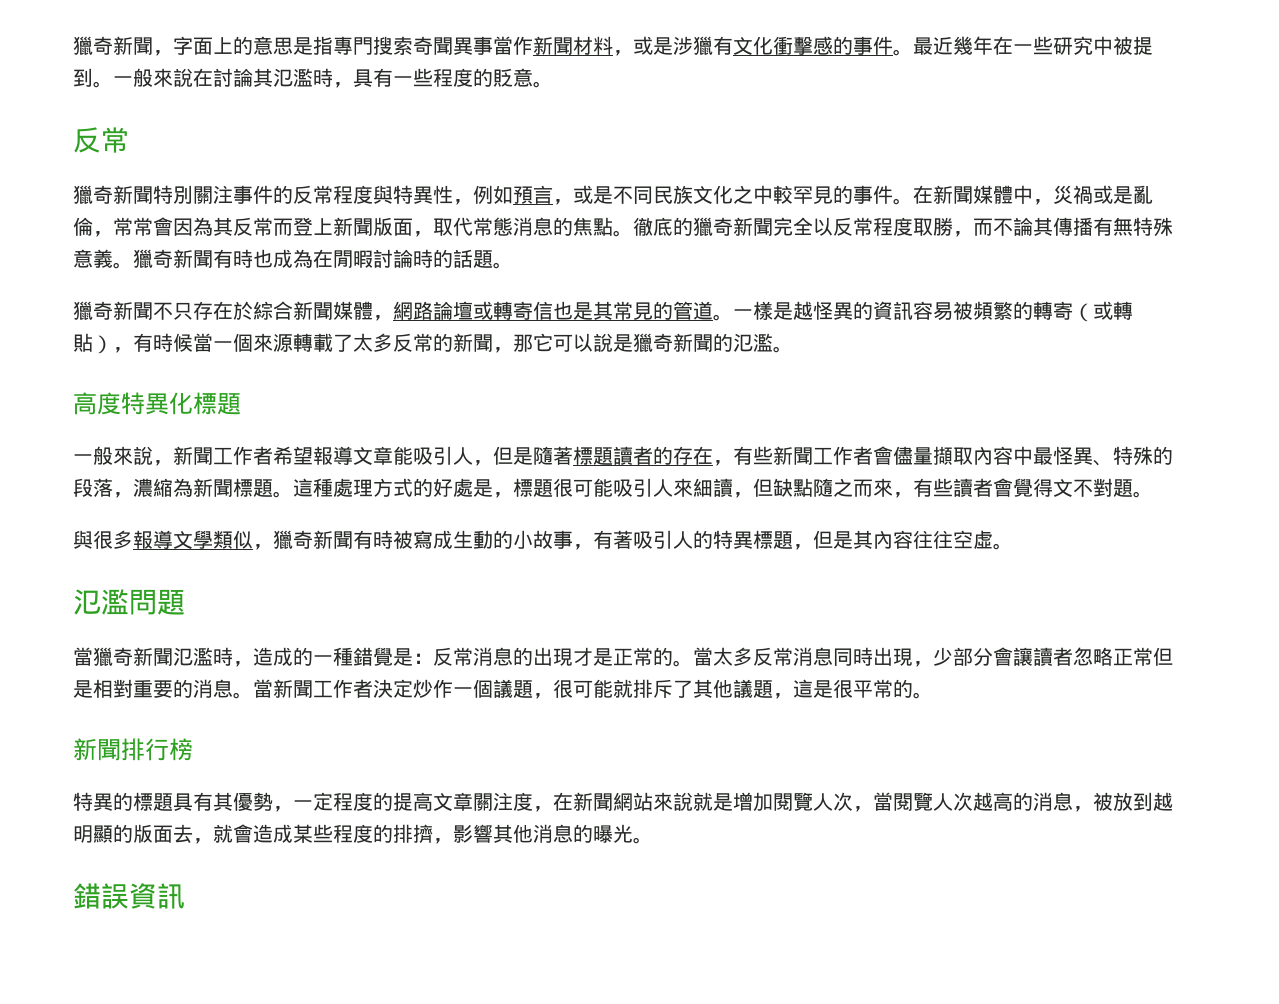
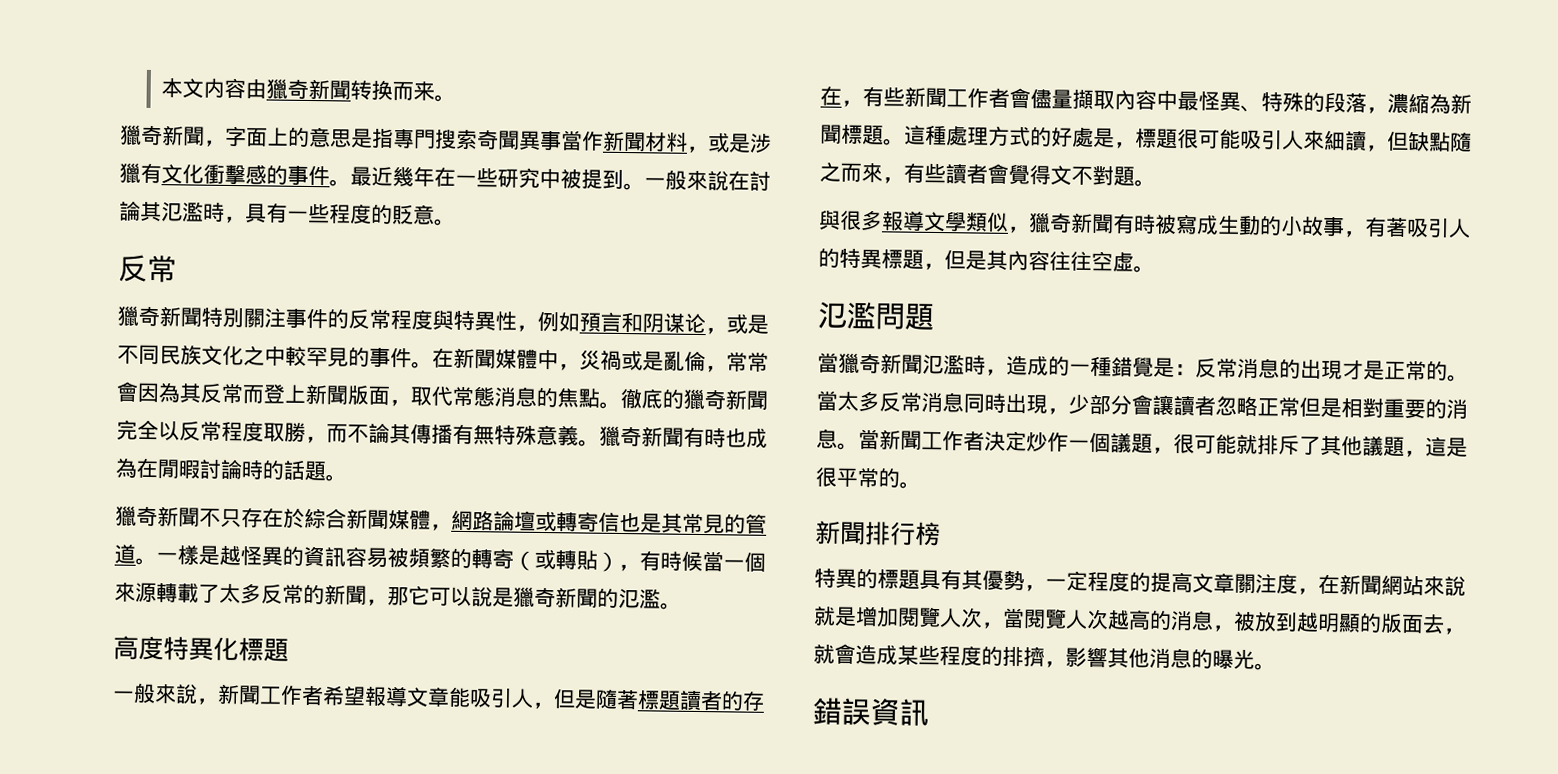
+ 本文内容由獵奇新聞转换而来。
- 獵奇新聞特別關注事件的反常程度與特異性，例如預言，或是不同民族文化之中較罕見的事件。
+ 獵奇新聞特別關注事件的反常程度與特異性，例如預言和阴谋论，或是不同民族文化之中較罕見的事件。

